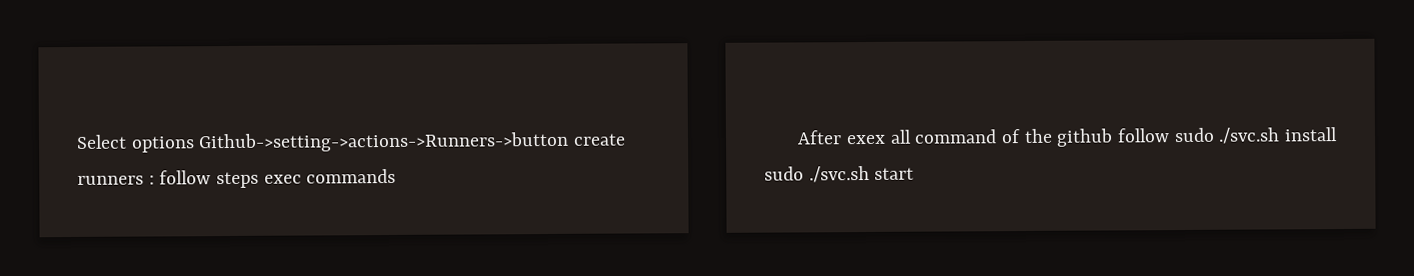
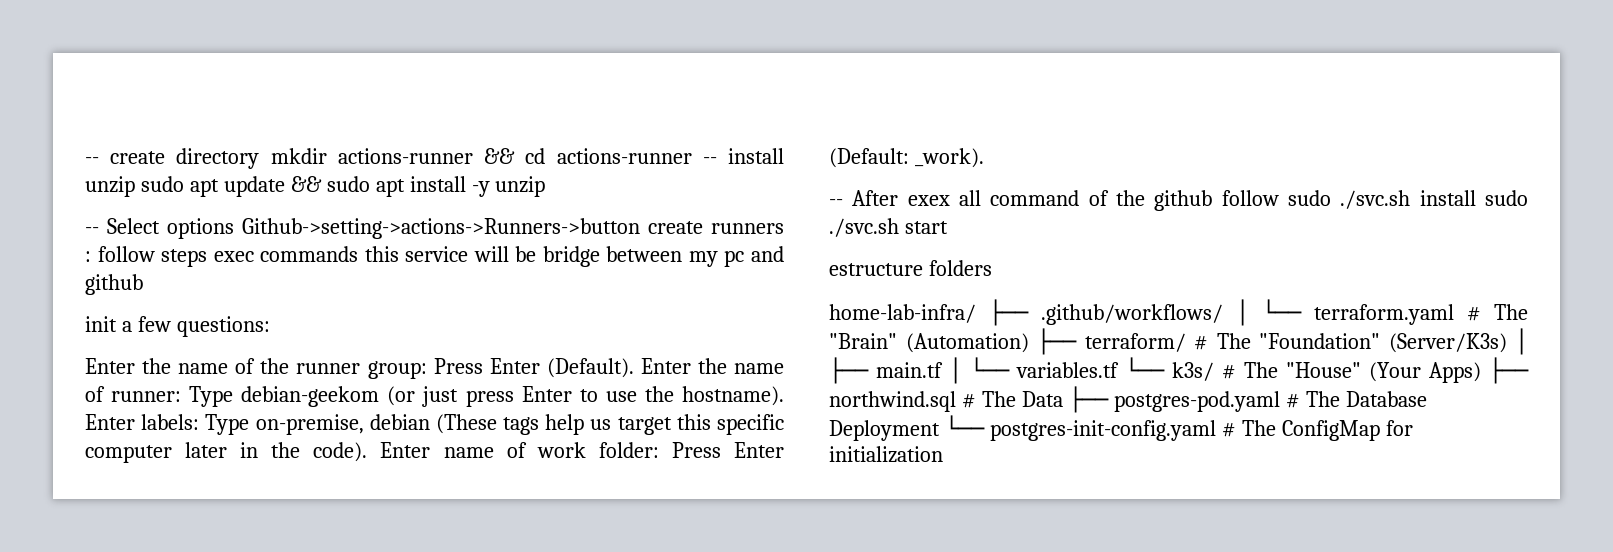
- Select options Github->setting->actions->Runners->button create runners : follow steps exec commands
- After exex all command of the github follow sudo ./svc.sh install sudo ./svc.sh start
+ -- create directory mkdir actions-runner && cd actions-runner -- install unzip sudo apt update && sudo apt install -y unzip
+ -- Select options Github->setting->actions->Runners->button create runners : follow steps exec commands this service will be bridge between my pc and github
+ init a few questions:
+ Enter the name of the runner group: Press Enter (Default). Enter the name of runner: Type debian-geekom (or just press Enter to use the hostname). Enter labels: Type on-premise, debian (These tags help us target this specific computer later in the code). Enter name of work folder: Press Enter (Default: _work).
+ -- After exex all command of the github follow sudo ./svc.sh install sudo ./svc.sh start
+ estructure folders
+ home-lab-infra/ ├── .github/workflows/ │ └── terraform.yaml # The "Brain" (Automation) ├── terraform/ # The "Foundation" (Server/K3s) │ ├── main.tf │ └── variables.tf └── k3s/ # The "House" (Your Apps) ├── northwind.sql # The Data ├── postgres-pod.yaml # The Database Deployment └── postgres-init-config.yaml # The ConfigMap for initialization

